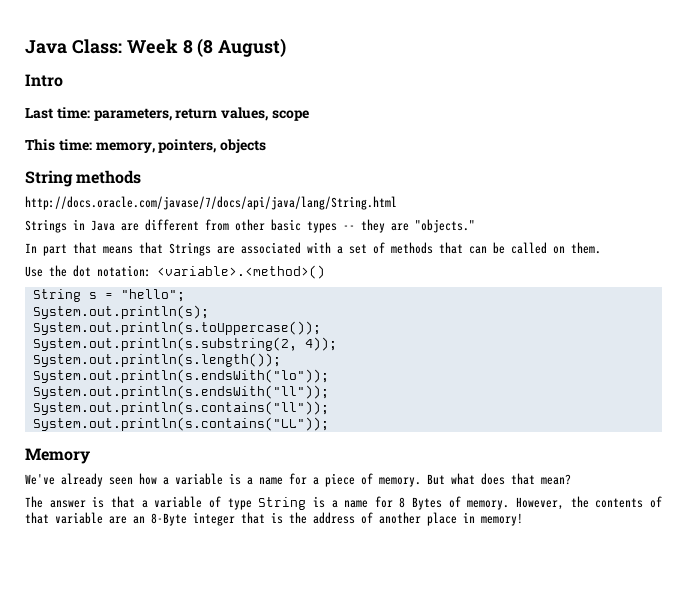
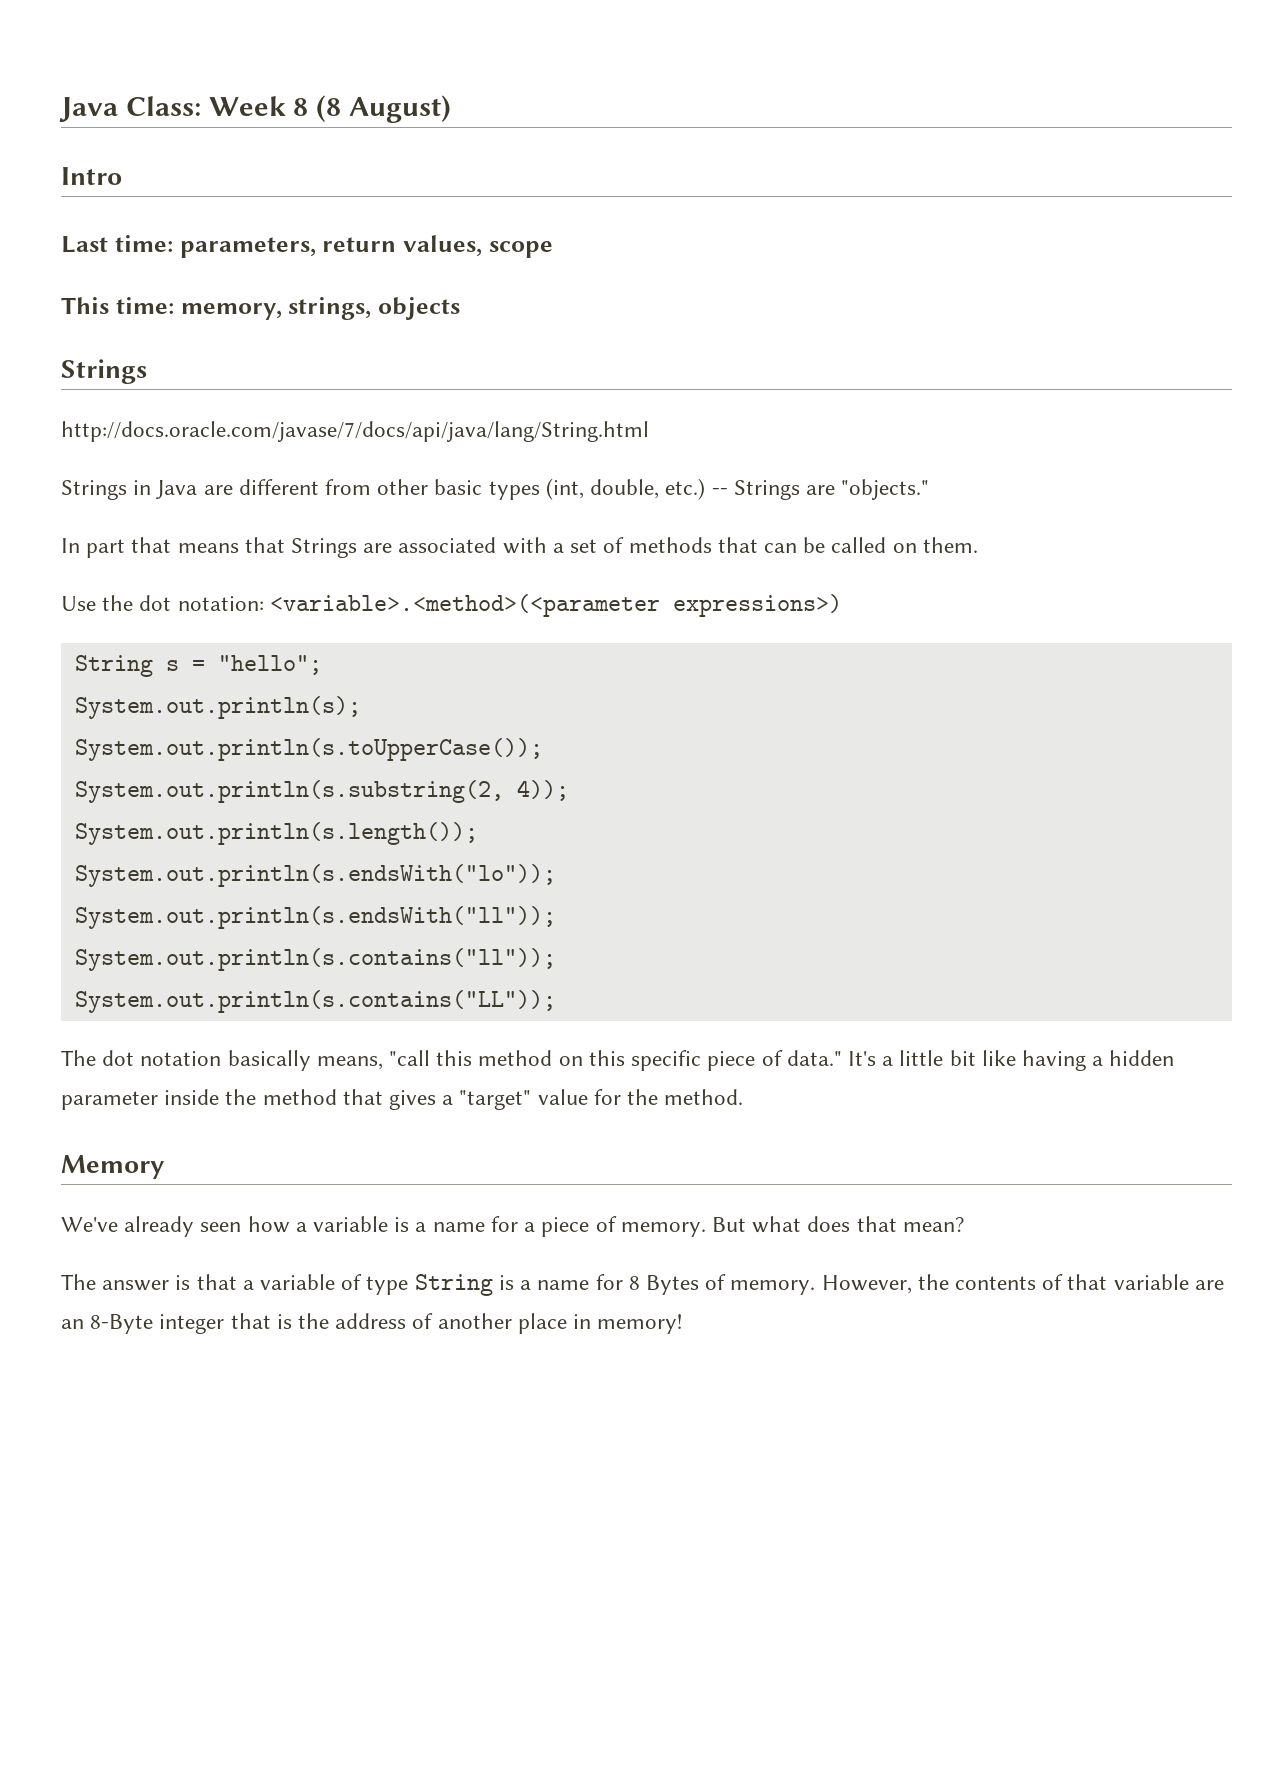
- This time: memory, pointers, objects
- String methods
+ This time: memory, strings, objects
+ Strings
- Strings in Java are different from other basic types -- they are "objects."
+ Strings in Java are different from other basic types (int, double, etc.) -- Strings are "objects."
- Use the dot notation: <variable>.<method>()
+ Use the dot notation: <variable>.<method>(<parameter expressions>)
- System.out.println(s.toUppercase());
+ System.out.println(s.toUpperCase());
+ The dot notation basically means, "call this method on this specific piece of data." It's a little bit like having a hidden parameter inside the method that gives a "target" value for the method.

